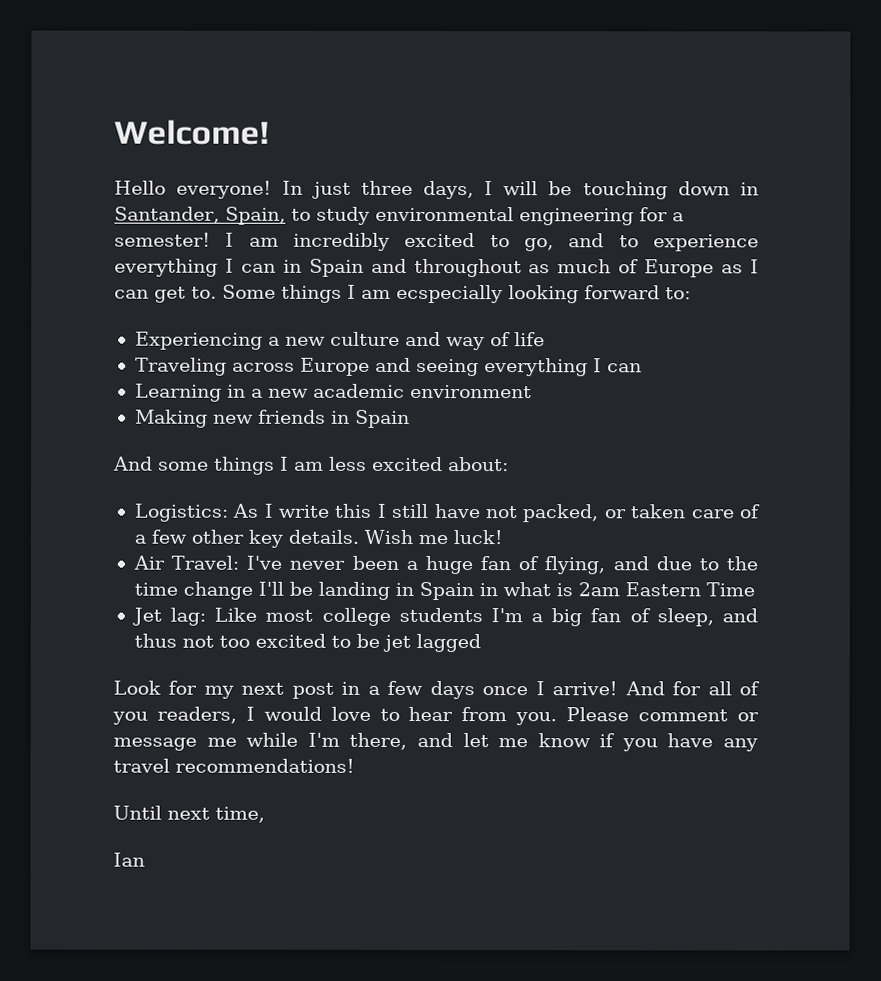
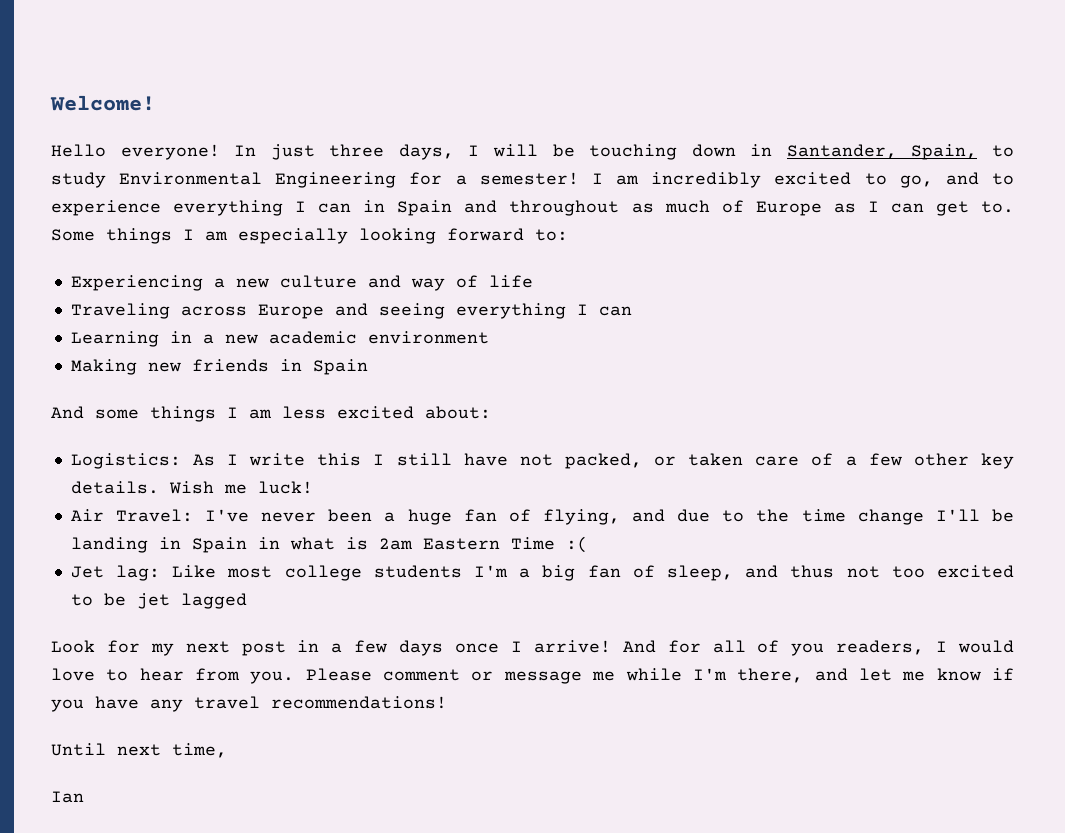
- In just three days, I will be touching down in Santander, Spain, to study environmental engineering for a semester!
+ In just three days, I will be touching down in Santander, Spain, to study Environmental Engineering for a semester!
- Some things I am ecspecially looking forward to:
+ Some things I am especially looking forward to:
- Air Travel: I've never been a huge fan of flying, and due to the time change I'll be landing in Spain in what is 2am Eastern Time
+ Air Travel: I've never been a huge fan of flying, and due to the time change I'll be landing in Spain in what is 2am Eastern Time :(

